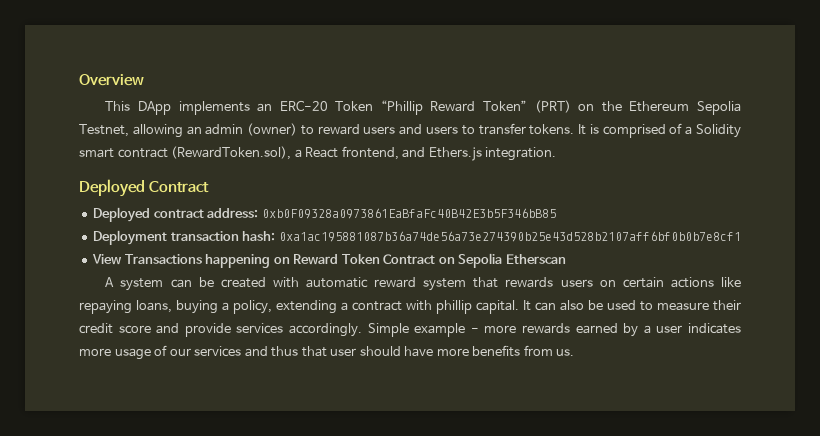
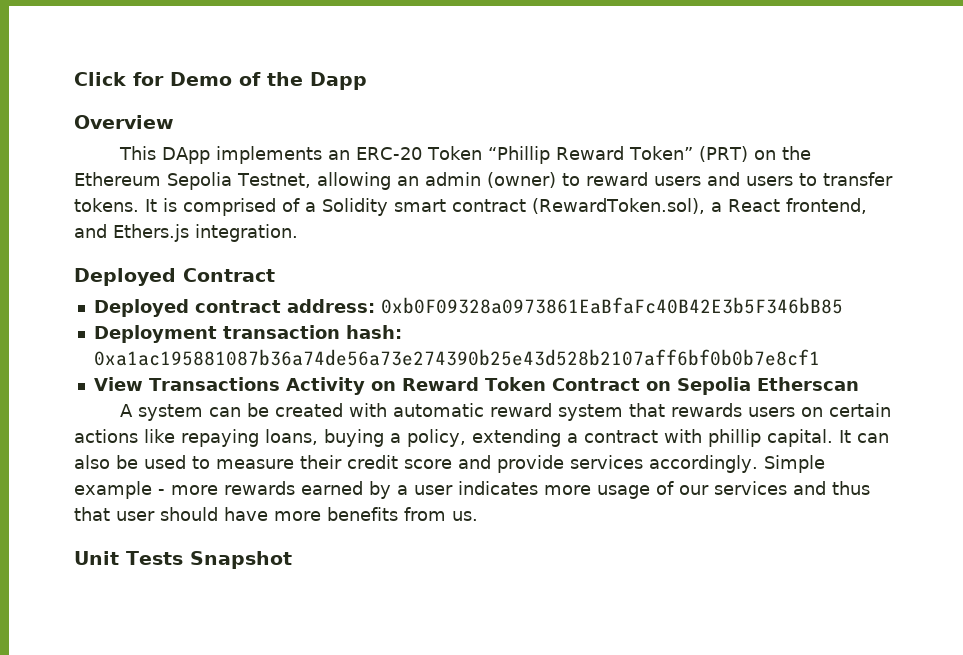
+ Click for Demo of the Dapp
- View Transactions happening on Reward Token Contract on Sepolia Etherscan
+ View Transactions Activity on Reward Token Contract on Sepolia Etherscan
+ Unit Tests Snapshot

